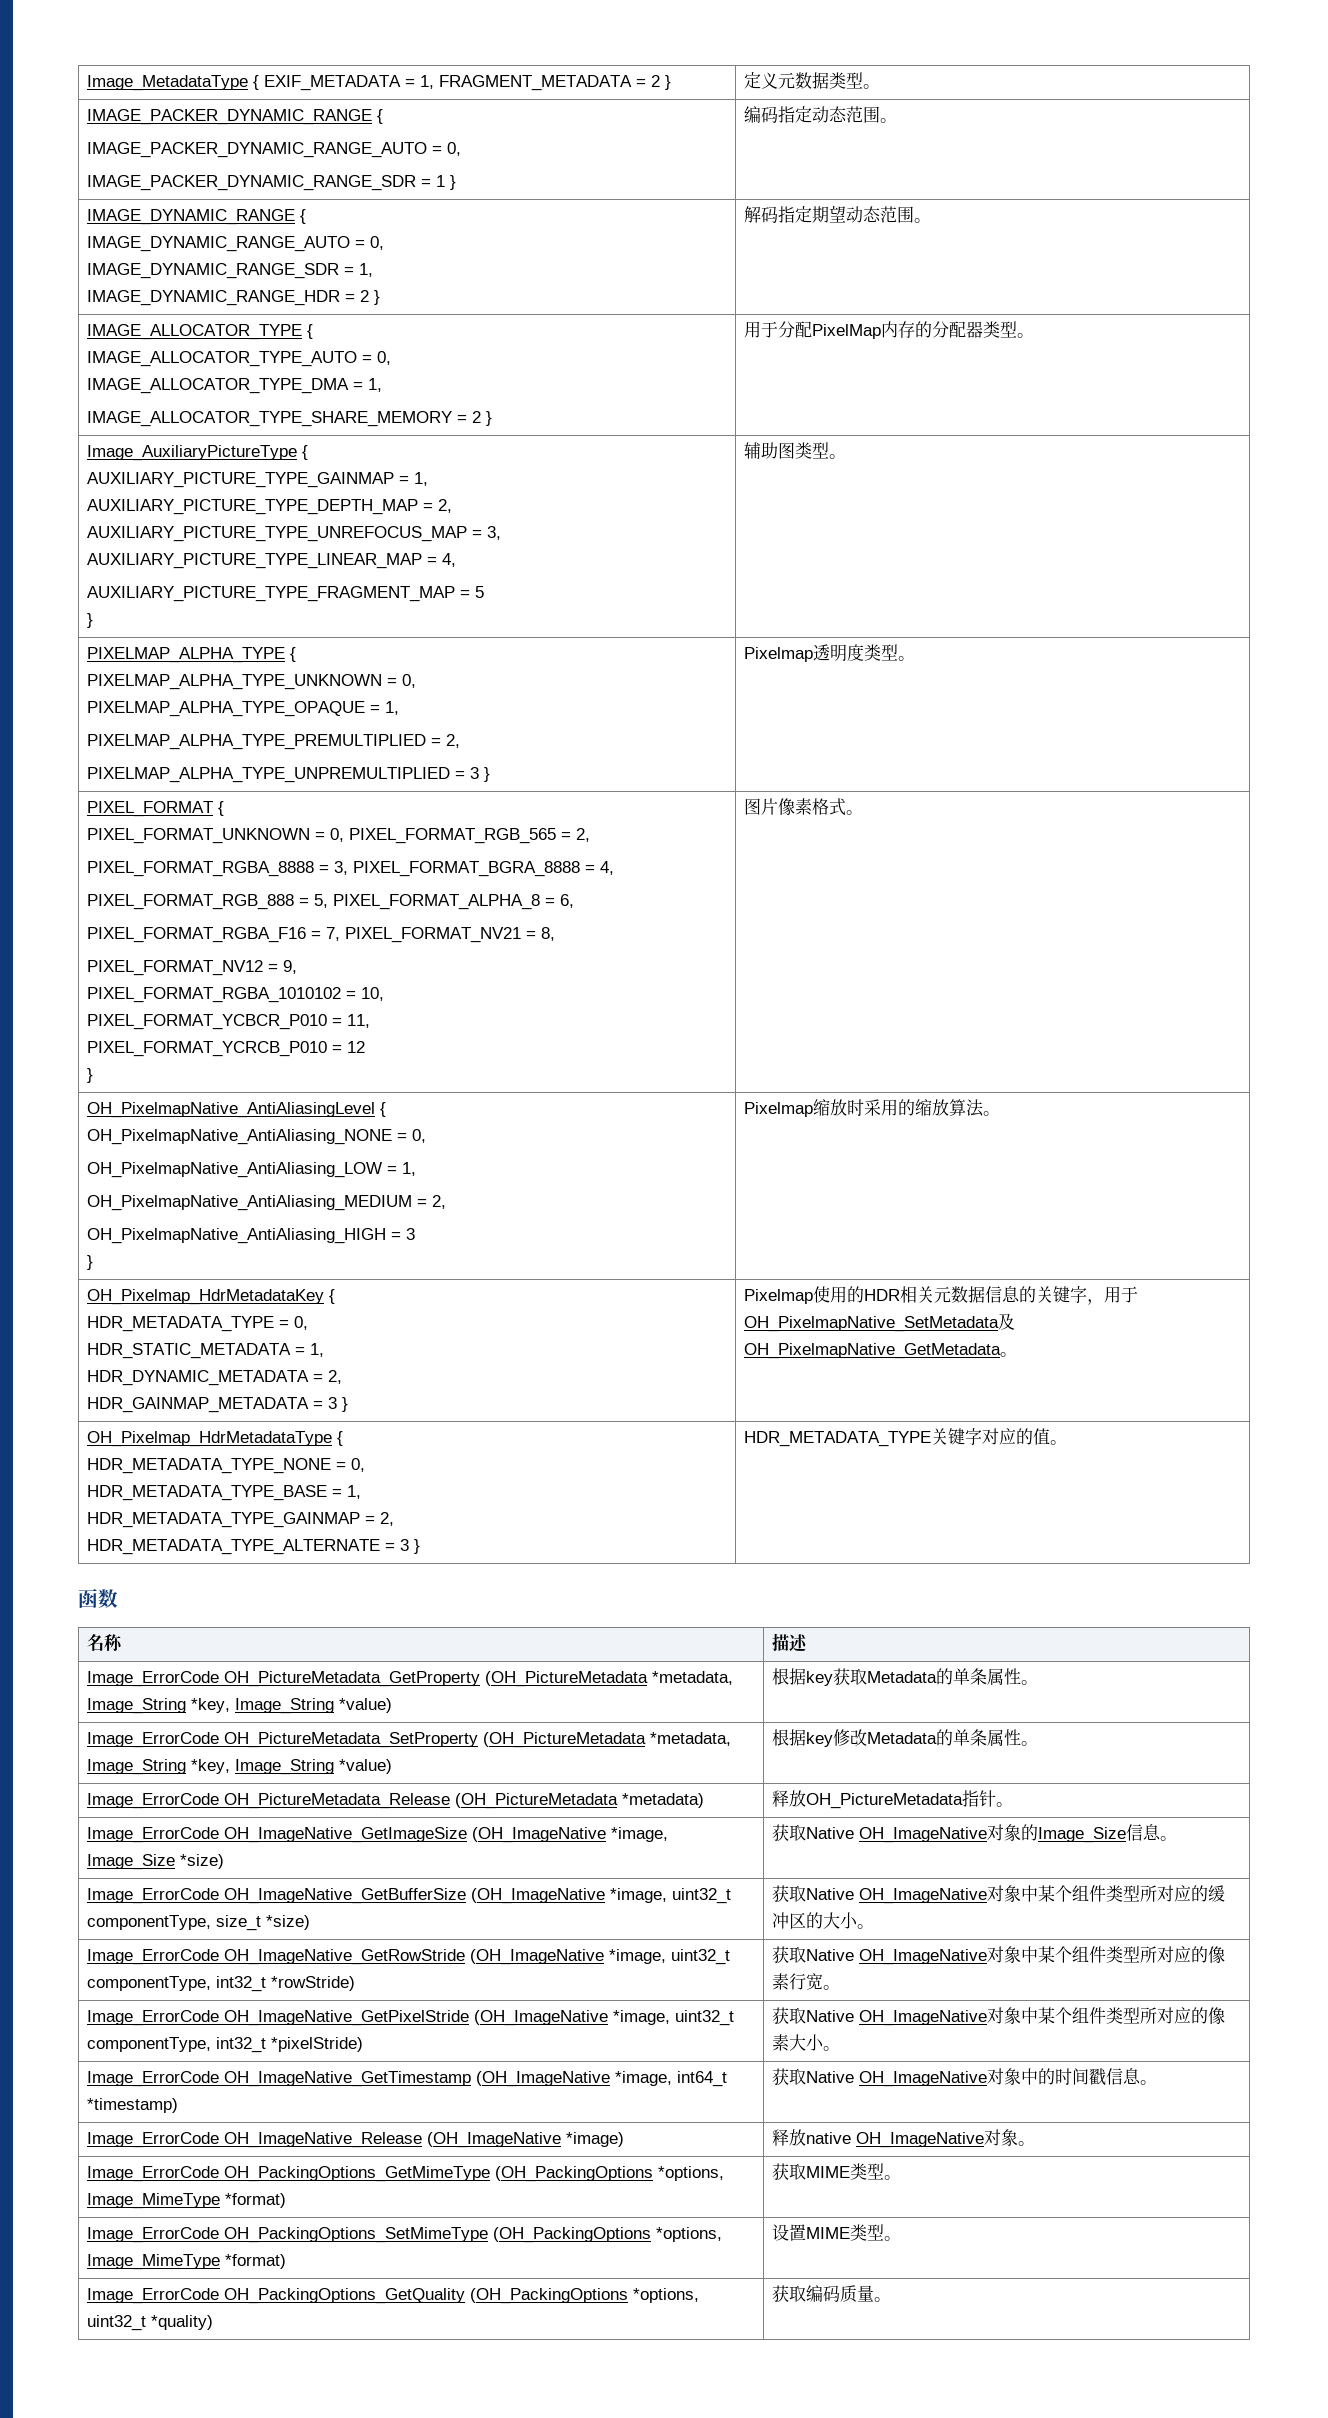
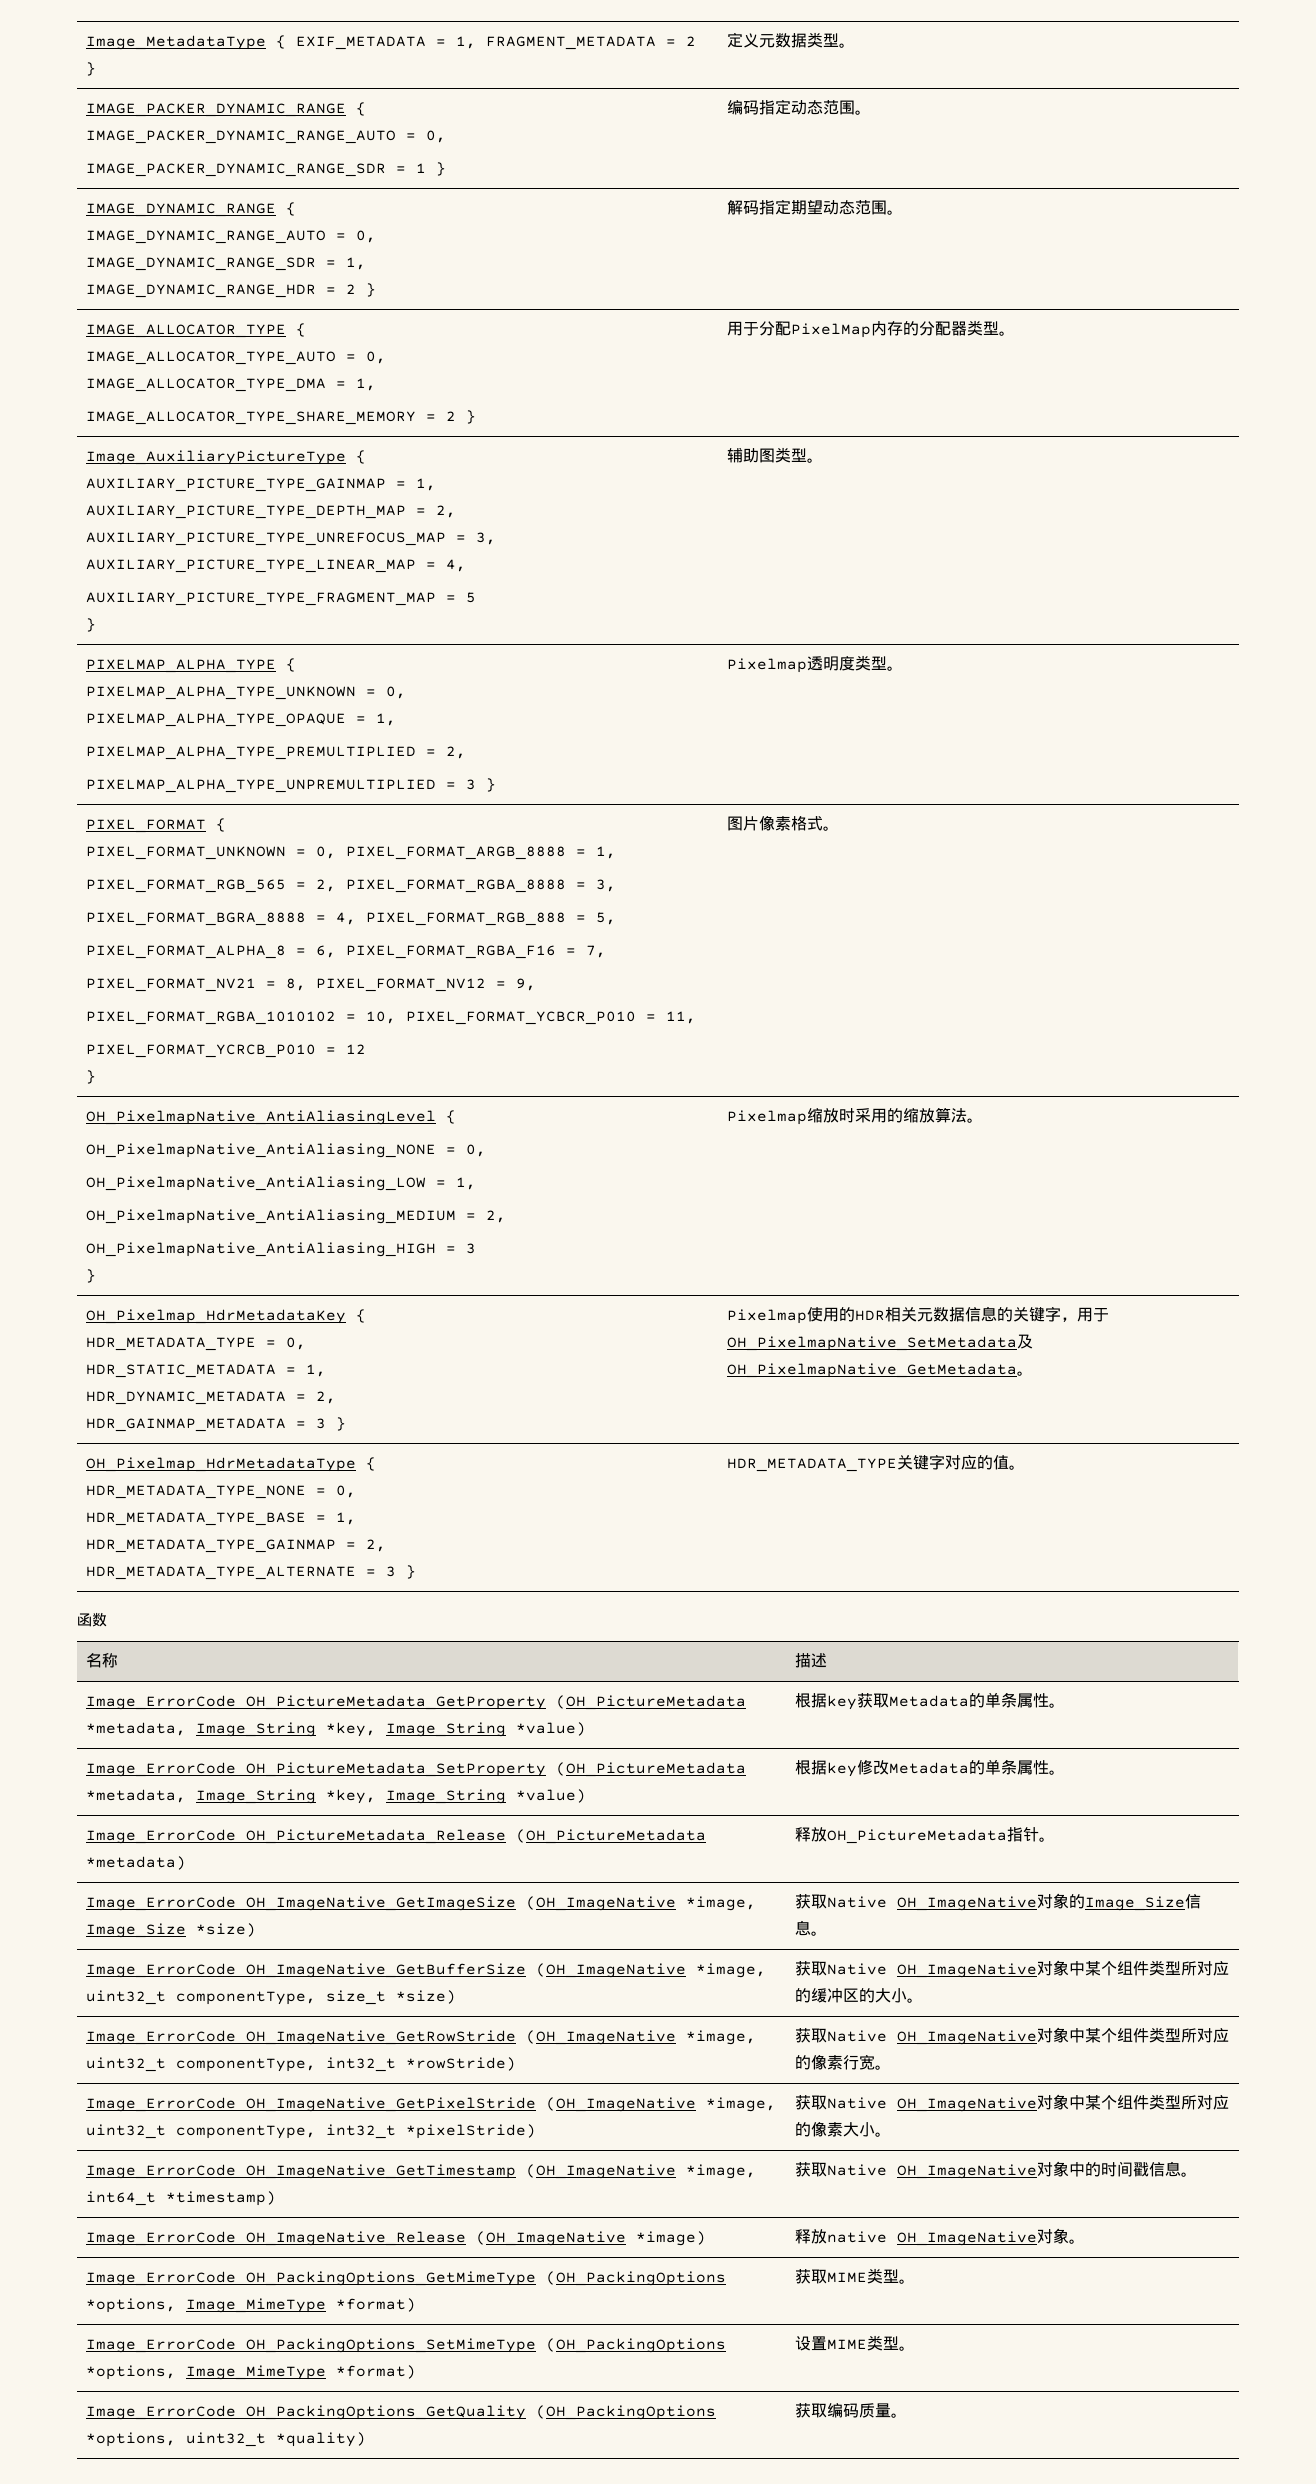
- PIXEL_FORMAT_UNKNOWN = 0, PIXEL_FORMAT_RGB_565 = 2,
- PIXEL_FORMAT_RGBA_8888 = 3, PIXEL_FORMAT_BGRA_8888 = 4,
- PIXEL_FORMAT_RGB_888 = 5, PIXEL_FORMAT_ALPHA_8 = 6,
- PIXEL_FORMAT_RGBA_F16 = 7, PIXEL_FORMAT_NV21 = 8,
- PIXEL_FORMAT_NV12 = 9,
+ PIXEL_FORMAT_UNKNOWN = 0, PIXEL_FORMAT_ARGB_8888 = 1,
+ PIXEL_FORMAT_RGB_565 = 2, PIXEL_FORMAT_RGBA_8888 = 3,
+ PIXEL_FORMAT_BGRA_8888 = 4, PIXEL_FORMAT_RGB_888 = 5,
+ PIXEL_FORMAT_ALPHA_8 = 6, PIXEL_FORMAT_RGBA_F16 = 7,
+ PIXEL_FORMAT_NV21 = 8, PIXEL_FORMAT_NV12 = 9,
- PIXEL_FORMAT_RGBA_1010102 = 10,
- PIXEL_FORMAT_YCBCR_P010 = 11,
+ PIXEL_FORMAT_RGBA_1010102 = 10, PIXEL_FORMAT_YCBCR_P010 = 11,

